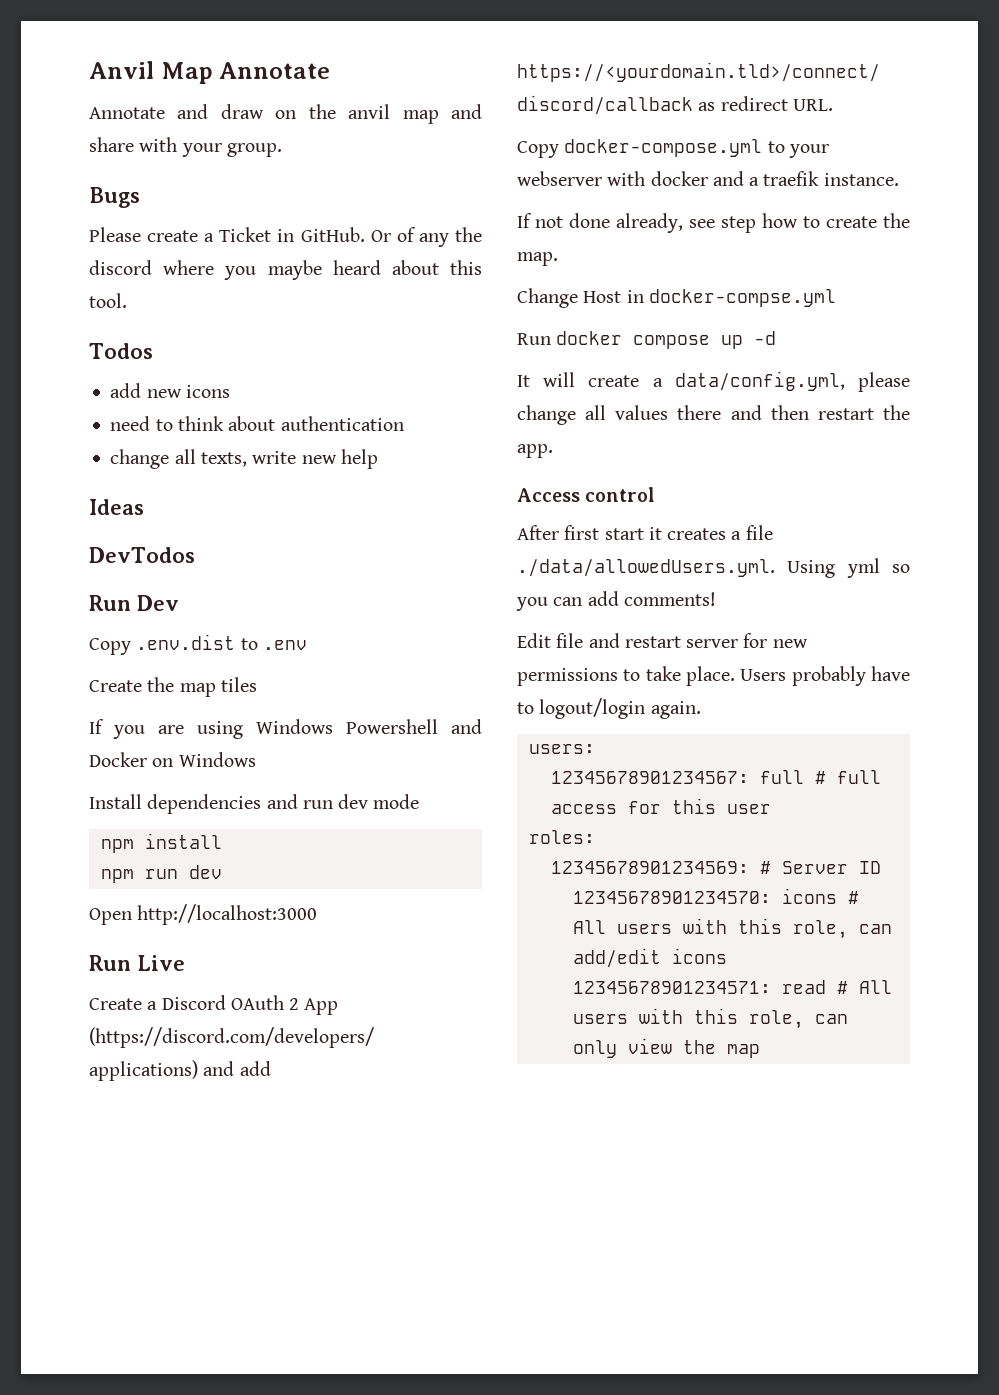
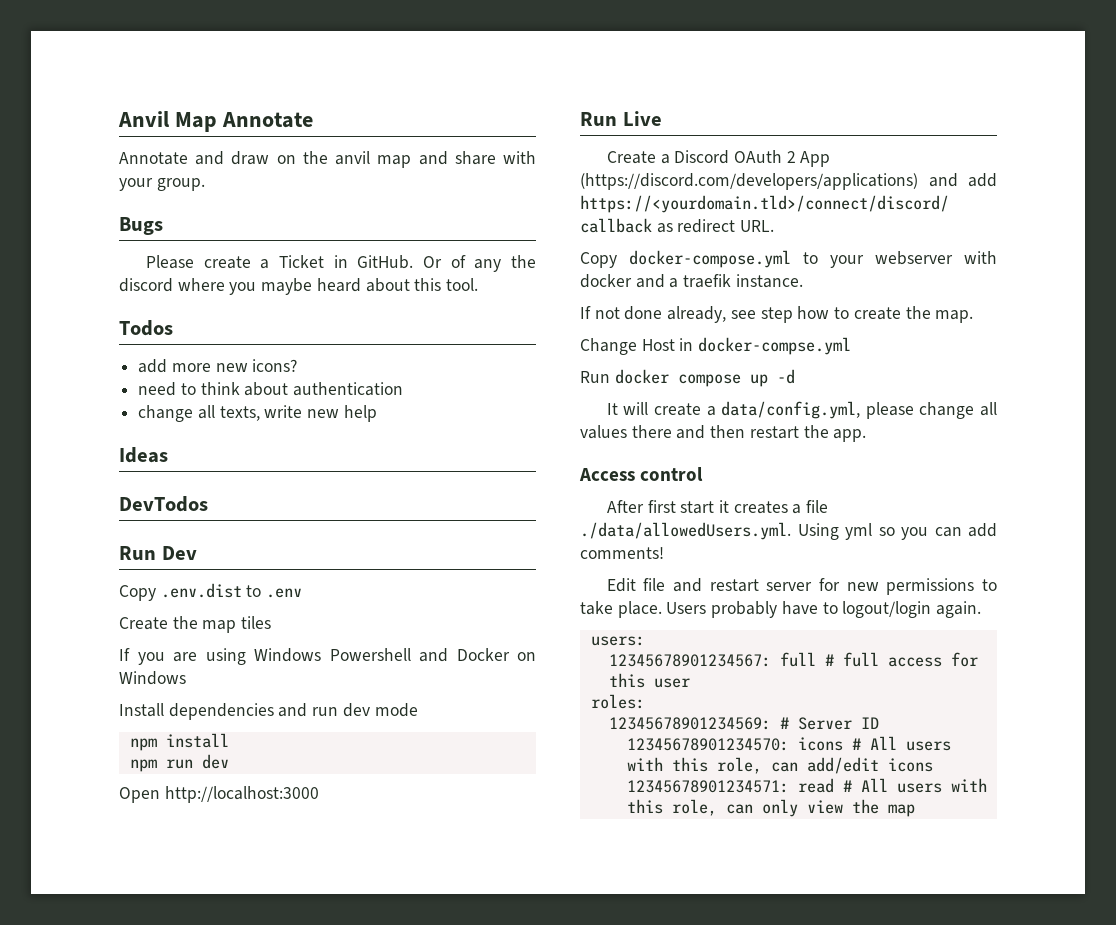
- add new icons
+ add more new icons?

